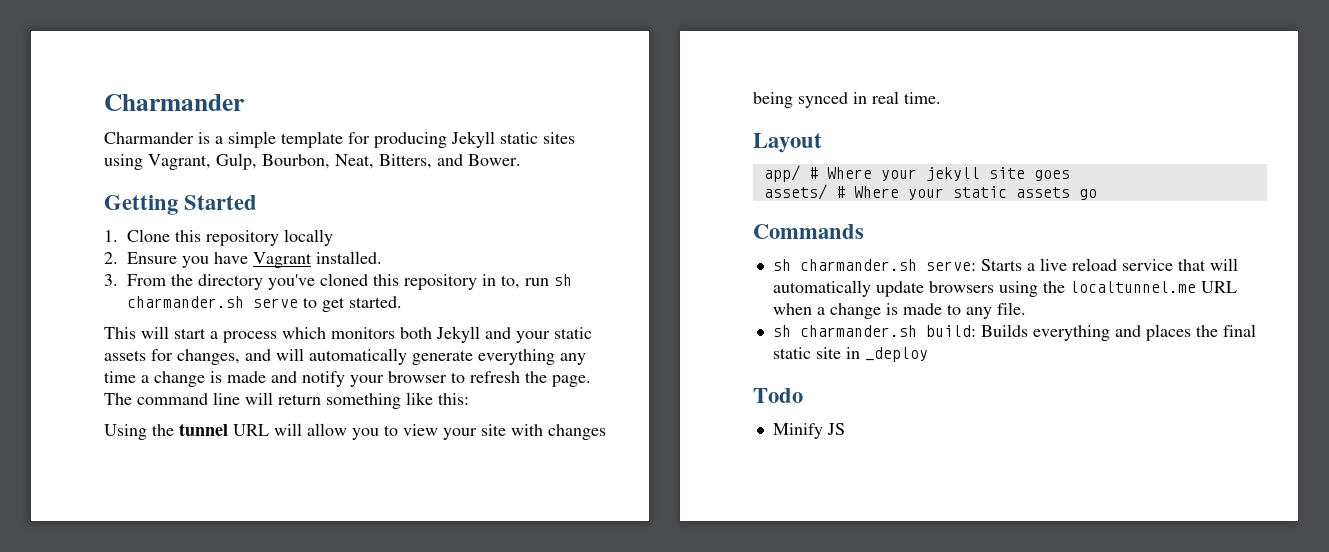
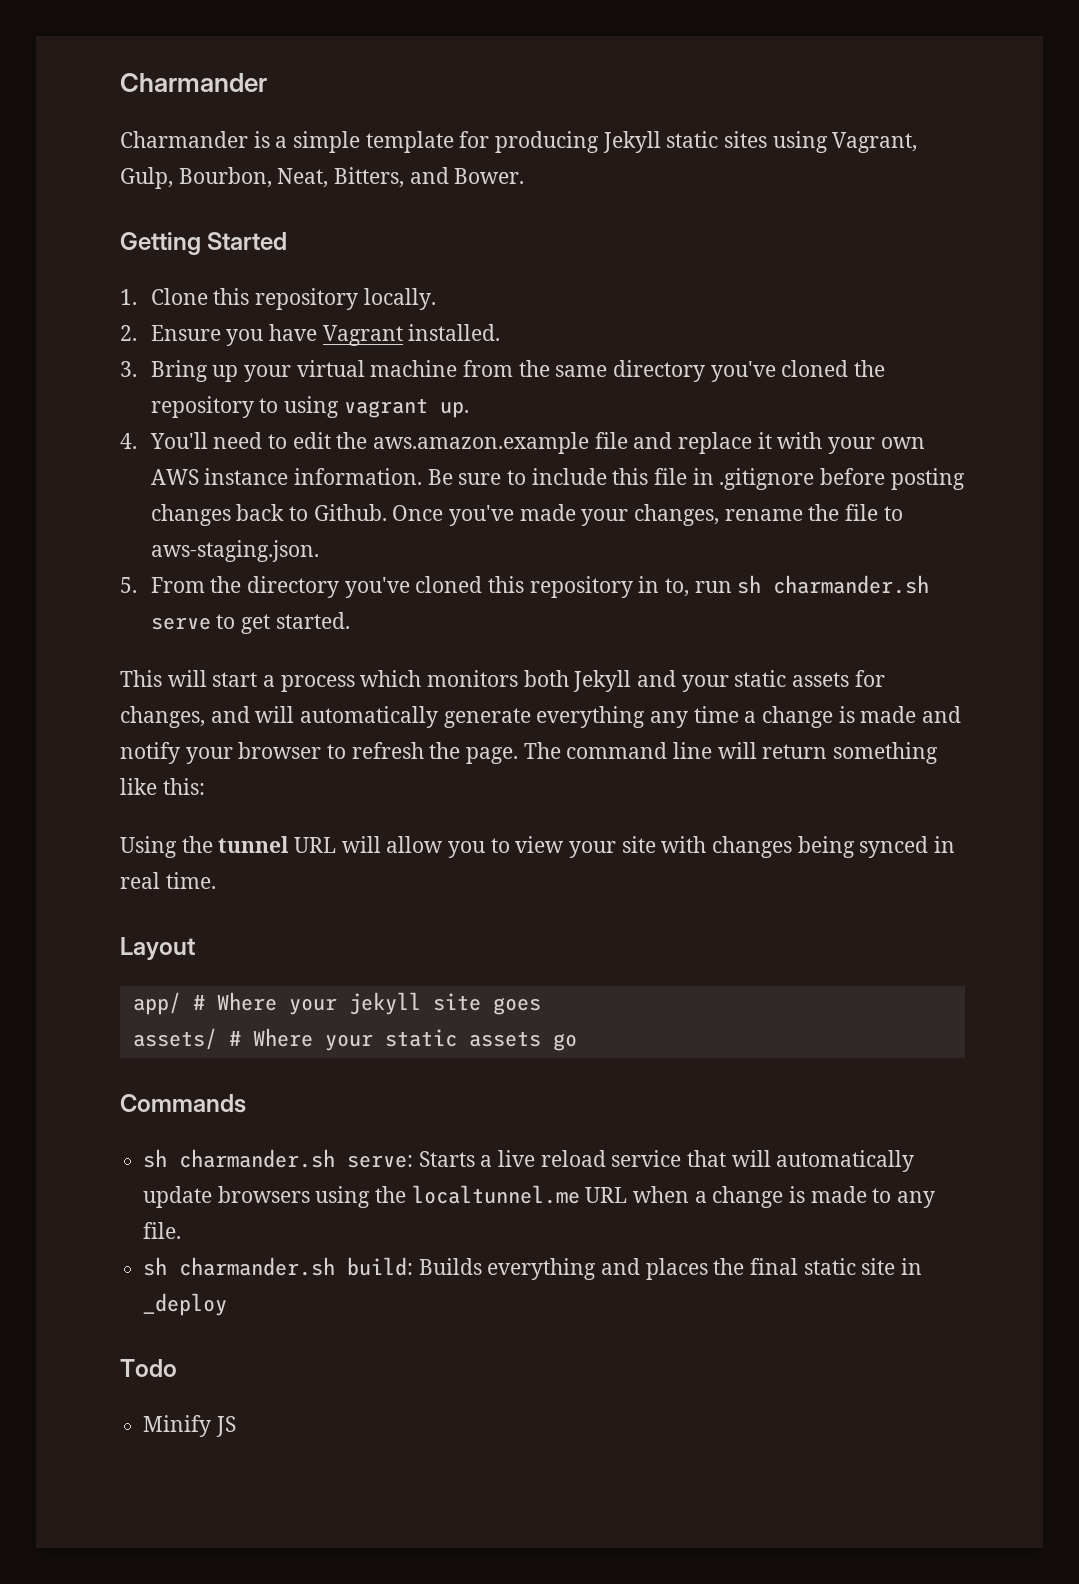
- 1. Clone this repository locally
+ 1. Clone this repository locally.
- 3. From the directory you've cloned this repository in to, run sh charmander.sh serve to get started.
+ 3. Bring up your virtual machine from the same directory you've cloned the repository to using vagrant up.
+ 4. You'll need to edit the aws.amazon.example file and replace it with your own AWS instance information. Be sure to include this file in .gitignore before posting changes back to Github. Once you've made your changes, rename the file to aws-staging.json.
+ 5. From the directory you've cloned this repository in to, run sh charmander.sh serve to get started.

